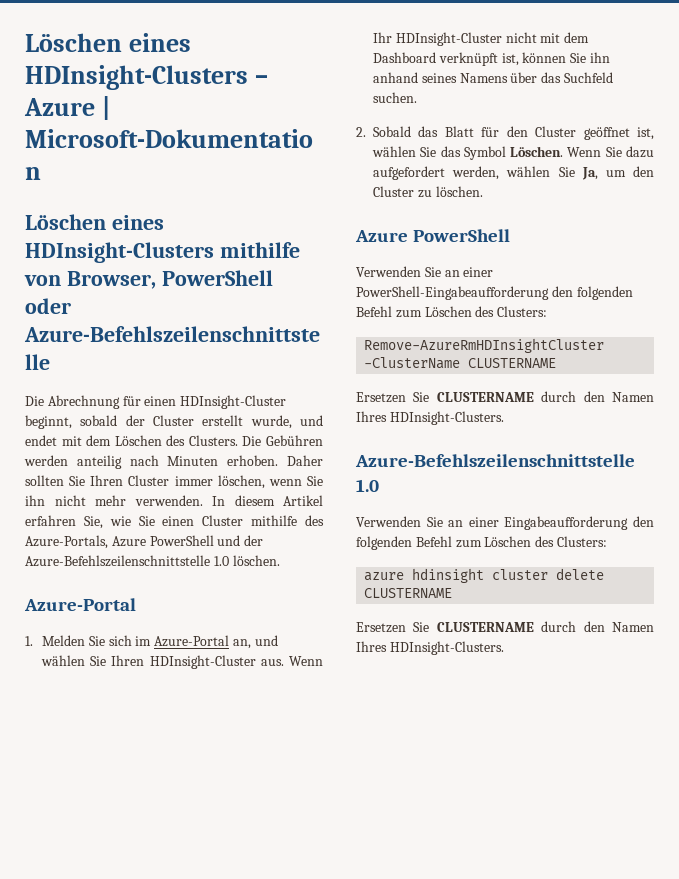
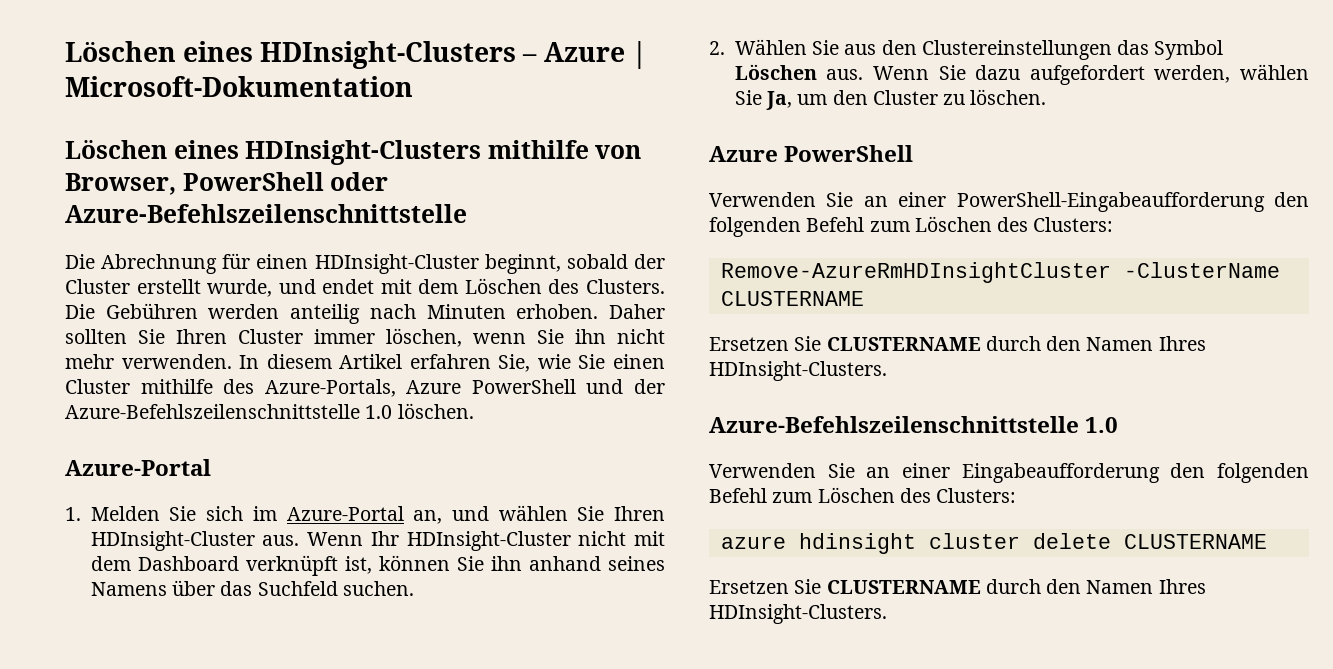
- 2. Sobald das Blatt für den Cluster geöffnet ist, wählen Sie das Symbol Löschen.
+ 2. Wählen Sie aus den Clustereinstellungen das Symbol Löschen aus.

